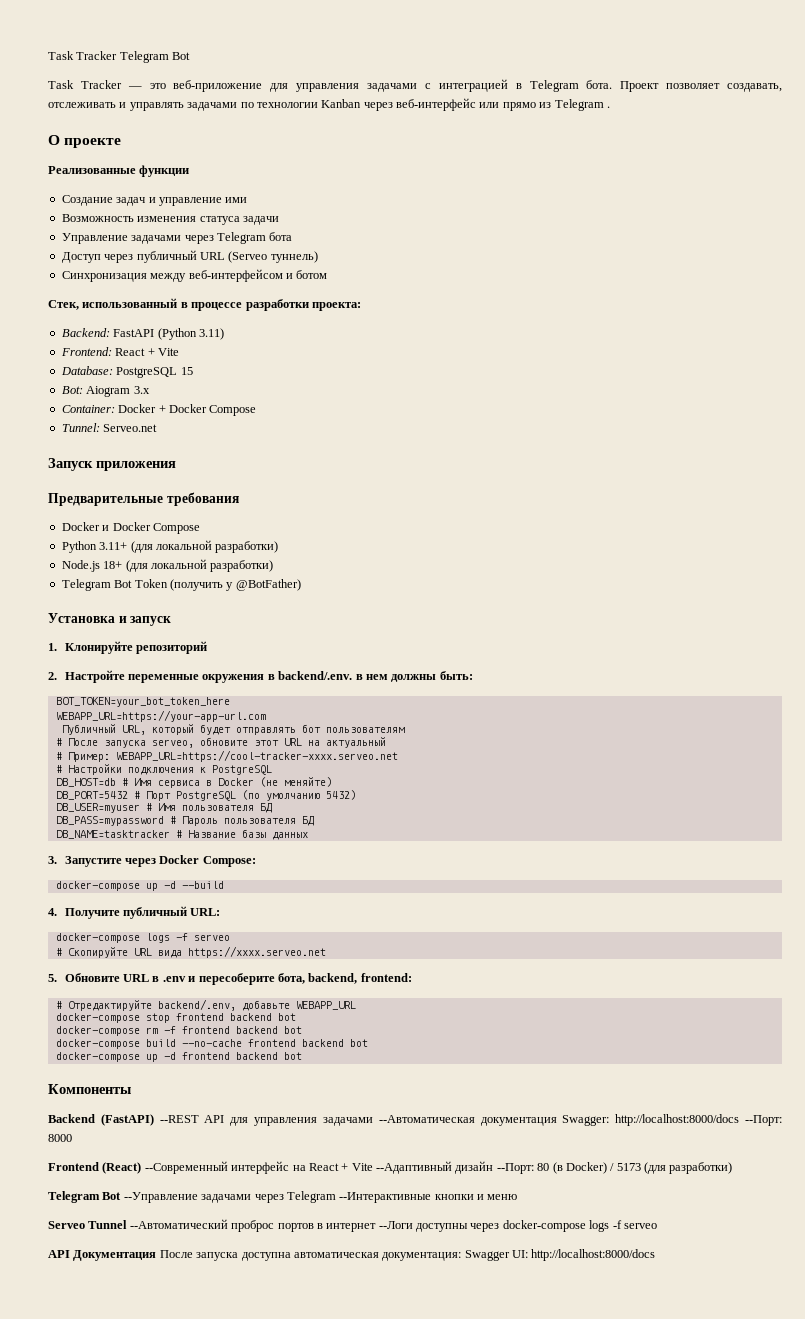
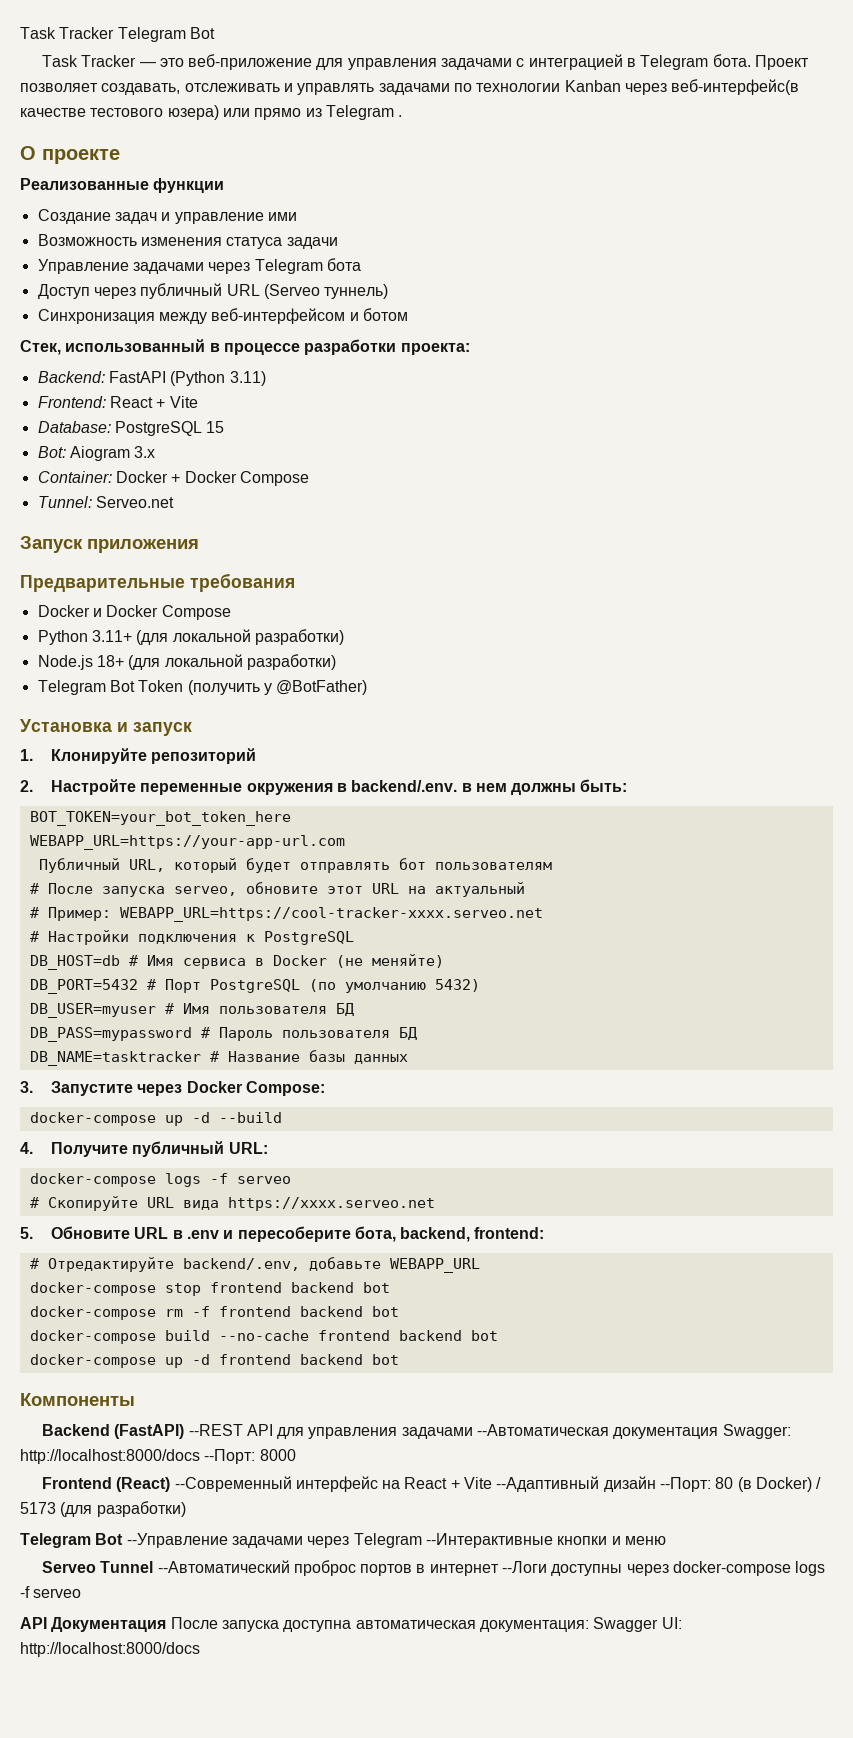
- Проект позволяет создавать, отслеживать и управлять задачами по технологии Kanban через веб-интерфейс или прямо из Telegram .
+ Проект позволяет создавать, отслеживать и управлять задачами по технологии Kanban через веб-интерфейс(в качестве тестового юзера) или прямо из Telegram .

